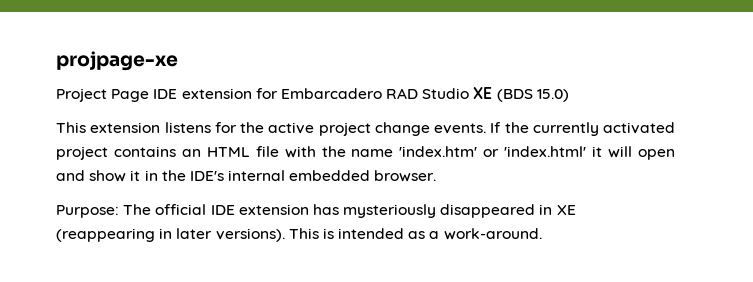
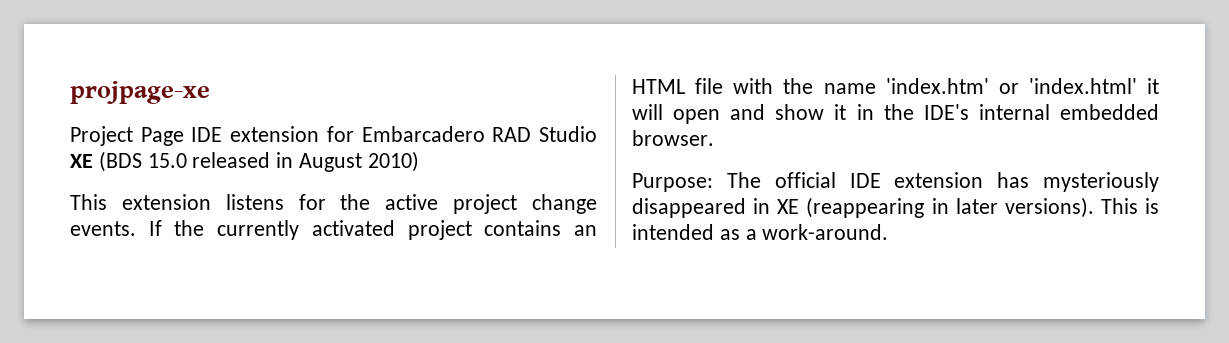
- Project Page IDE extension for Embarcadero RAD Studio XE (BDS 15.0)
+ Project Page IDE extension for Embarcadero RAD Studio XE (BDS 15.0 released in August 2010)

